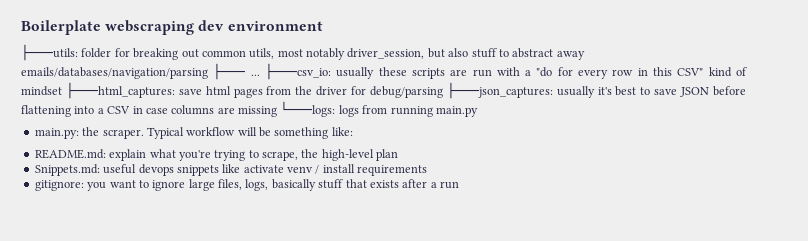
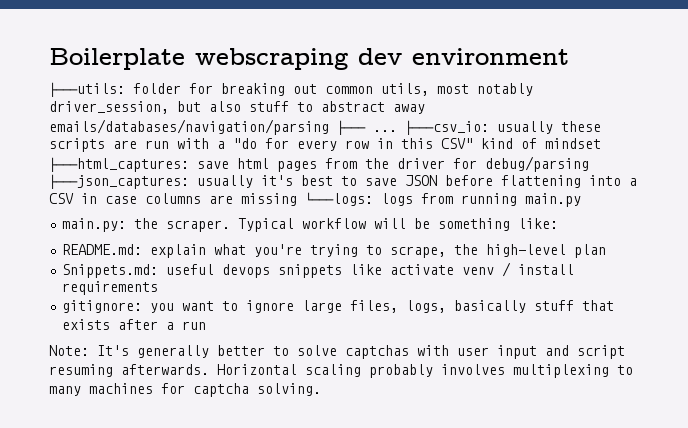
+ Note: It's generally better to solve captchas with user input and script resuming afterwards. Horizontal scaling probably involves multiplexing to many machines for captcha solving.

